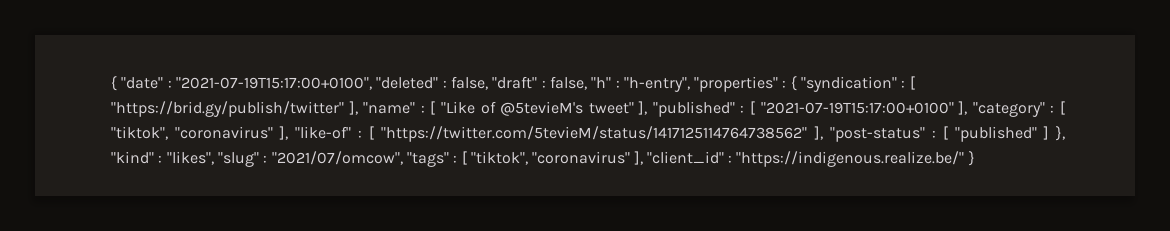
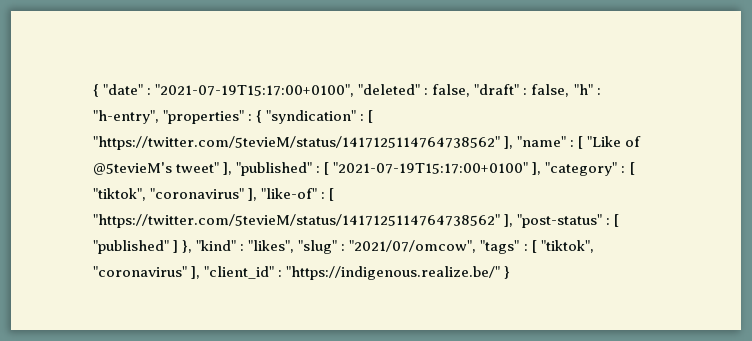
- [ "https://brid.gy/publish/twitter" ], "name" :
+ [ "https://twitter.com/5tevieM/status/1417125114764738562" ], "name" :

